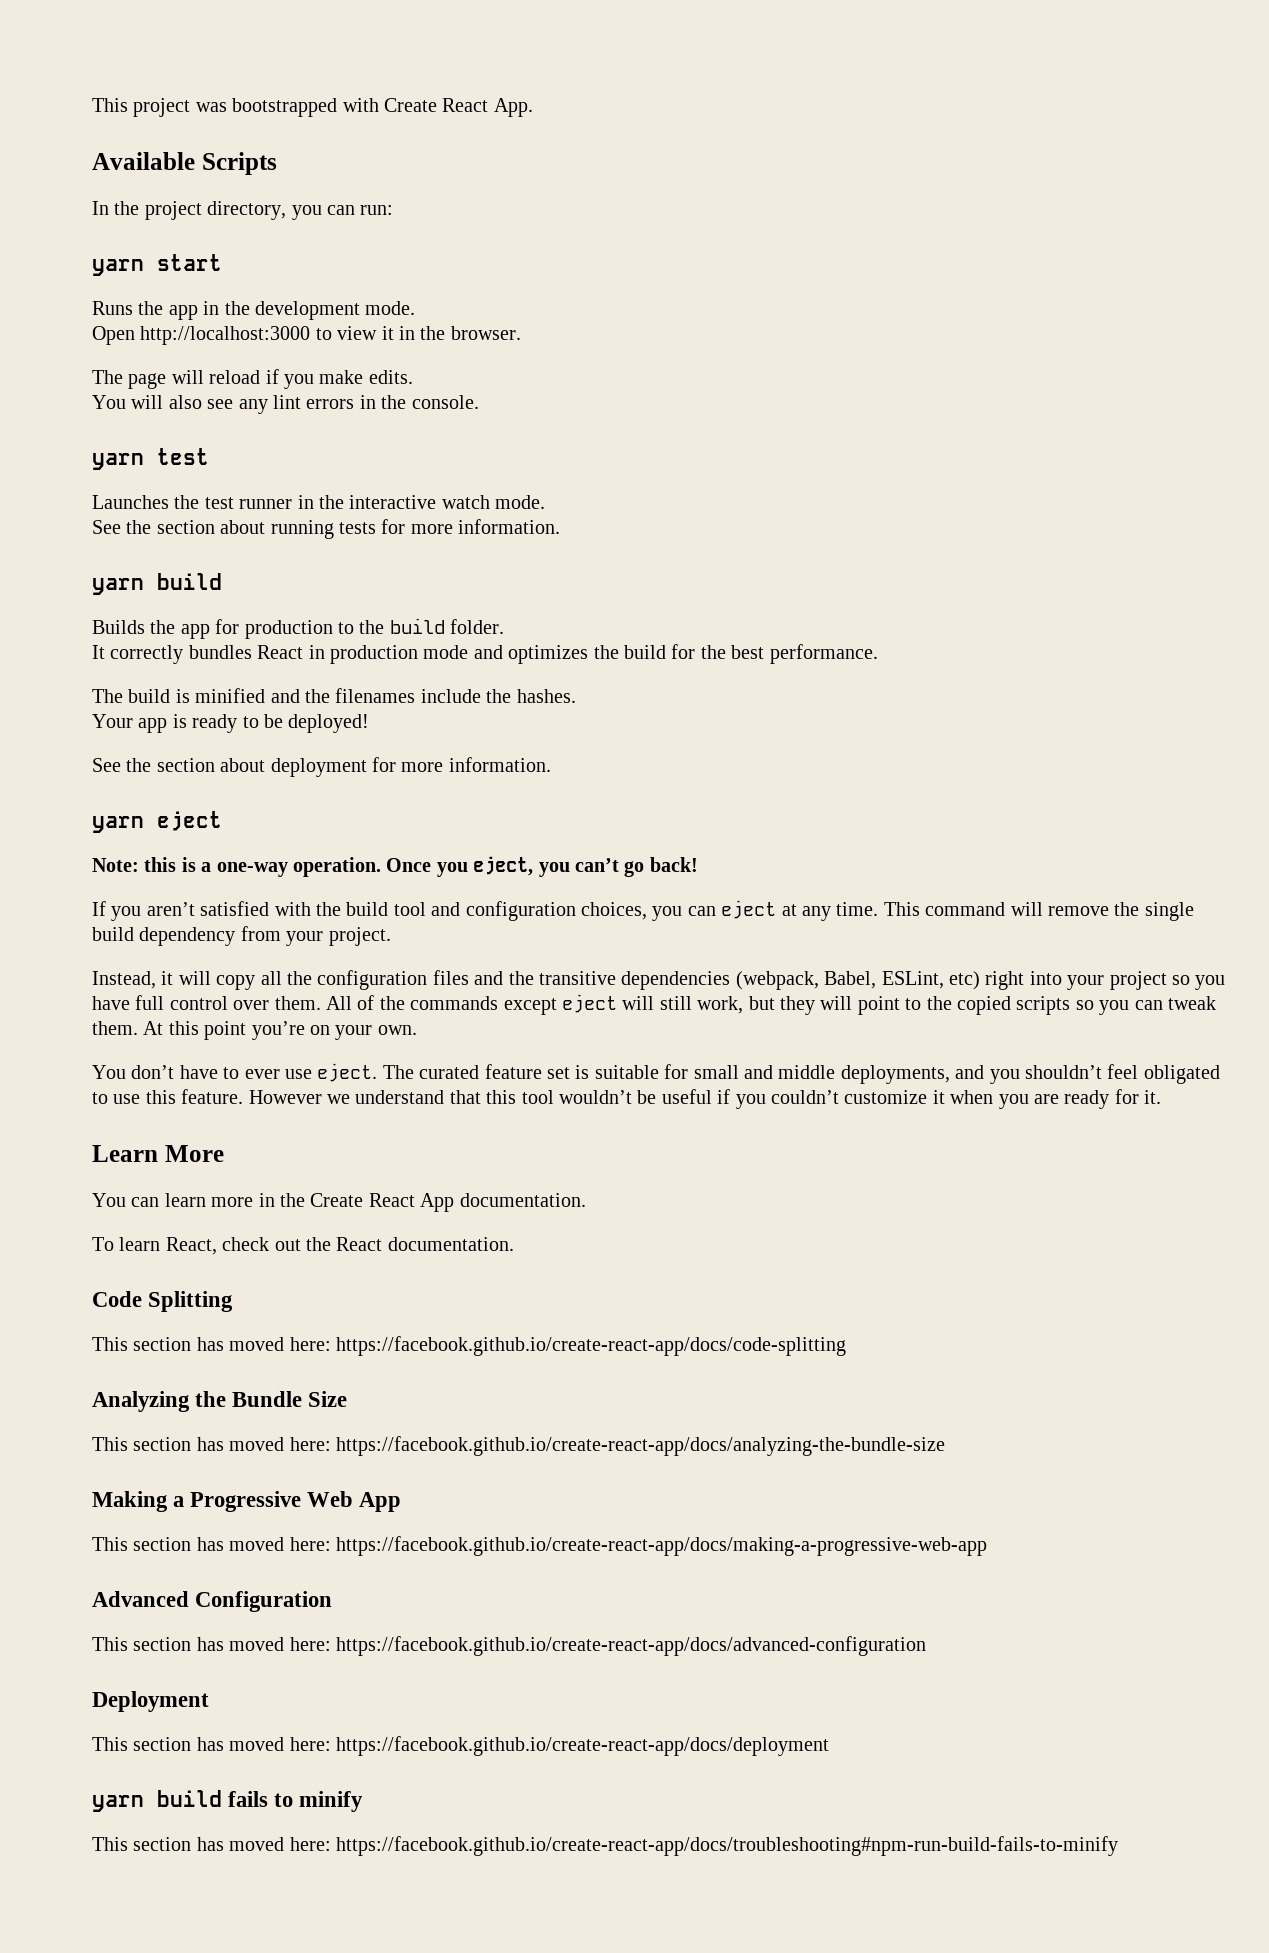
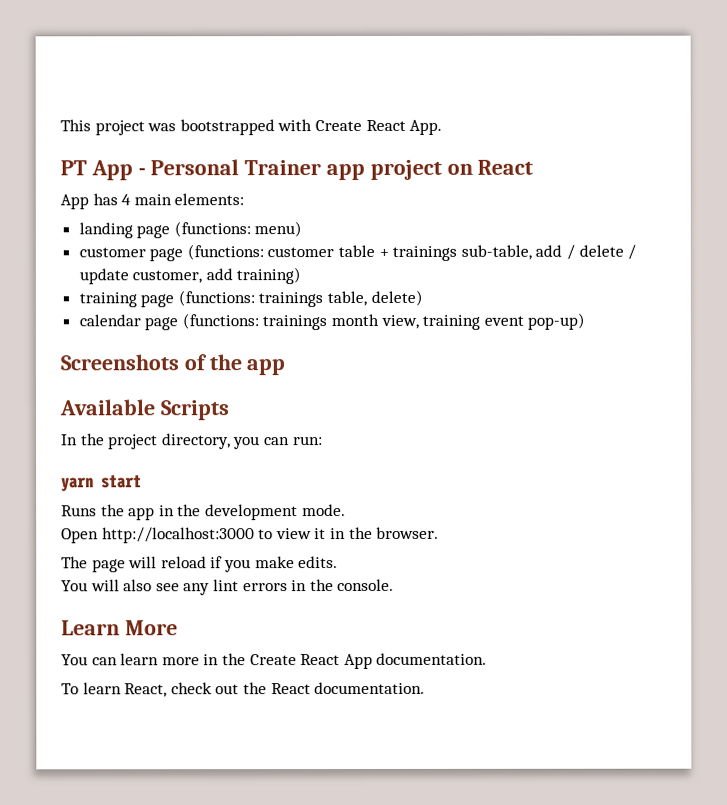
+ PT App - Personal Trainer app project on React
+ App has 4 main elements:
+ landing page (functions: menu)
+ customer page (functions: customer table + trainings sub-table, add / delete / update customer, add training)
+ training page (functions: trainings table, delete)
+ calendar page (functions: trainings month view, training event pop-up)
+ Screenshots of the app
- yarn test
- Launches the test runner in the interactive watch mode.
- See the section about running tests for more information.
- yarn build
- Builds the app for production to the build folder.
- It correctly bundles React in production mode and optimizes the build for the best performance.
- The build is minified and the filenames include the hashes.
- Your app is ready to be deployed!
- See the section about deployment for more information.
- yarn eject
- Note: this is a one-way operation. Once you eject, you can’t go back!
- If you aren’t satisfied with the build tool and configuration choices, you can eject at any time. This command will remove the single build dependency from your project.
- Instead, it will copy all the configuration files and the transitive dependencies (webpack, Babel, ESLint, etc) right into your project so you have full control over them. All of the commands except eject will still work, but they will point to the copied scripts so you can tweak them. At this point you’re on your own.
- You don’t have to ever use eject. The curated feature set is suitable for small and middle deployments, and you shouldn’t feel obligated to use this feature. However we understand that this tool wouldn’t be useful if you couldn’t customize it when you are ready for it.
- Code Splitting
- This section has moved here: https://facebook.github.io/create-react-app/docs/code-splitting
- Analyzing the Bundle Size
- This section has moved here: https://facebook.github.io/create-react-app/docs/analyzing-the-bundle-size
- Making a Progressive Web App
- This section has moved here: https://facebook.github.io/create-react-app/docs/making-a-progressive-web-app
- Advanced Configuration
- This section has moved here: https://facebook.github.io/create-react-app/docs/advanced-configuration
- Deployment
- This section has moved here: https://facebook.github.io/create-react-app/docs/deployment
- yarn build fails to minify
- This section has moved here: https://facebook.github.io/create-react-app/docs/troubleshooting#npm-run-build-fails-to-minify

